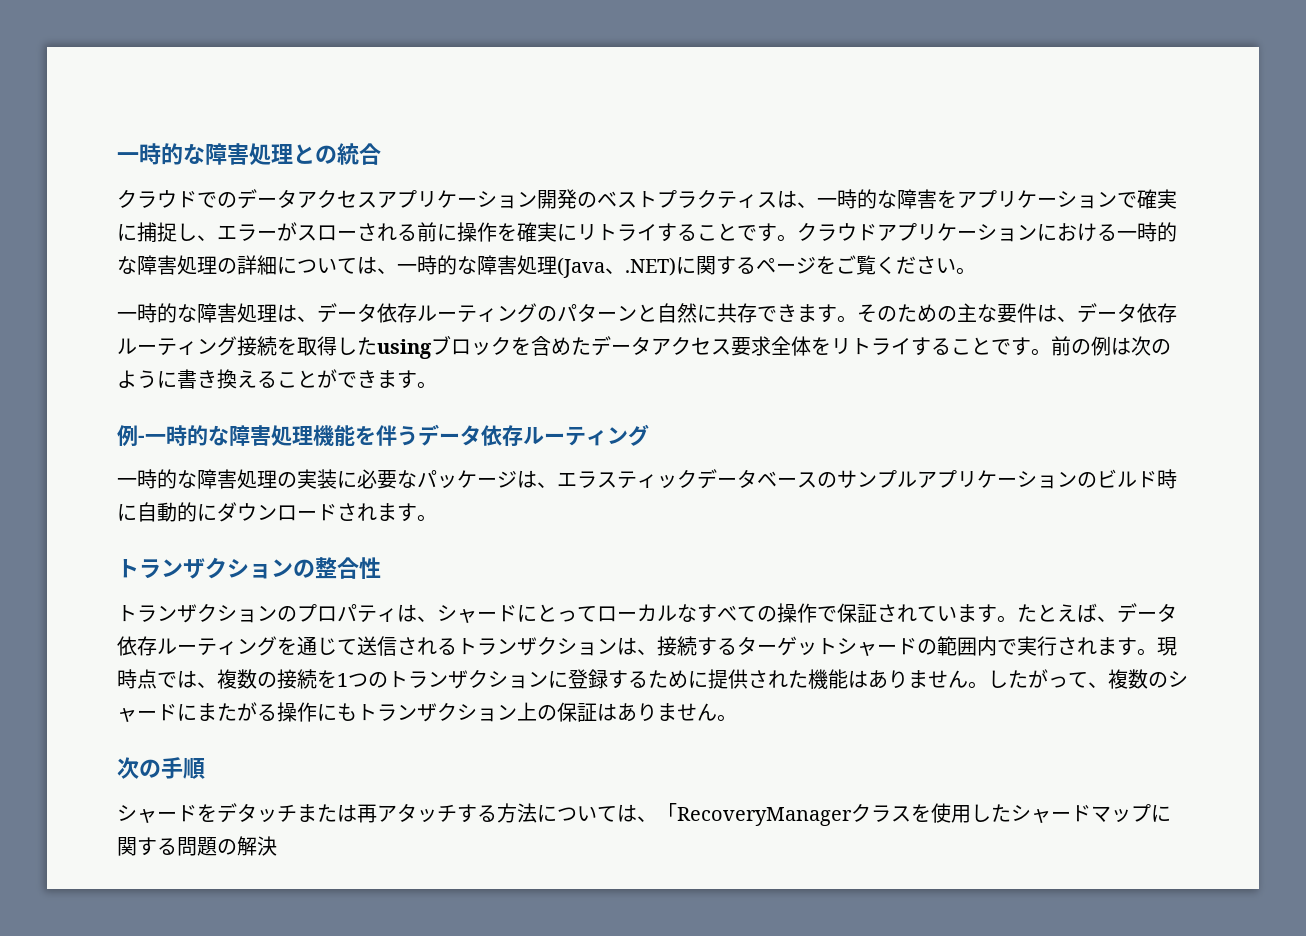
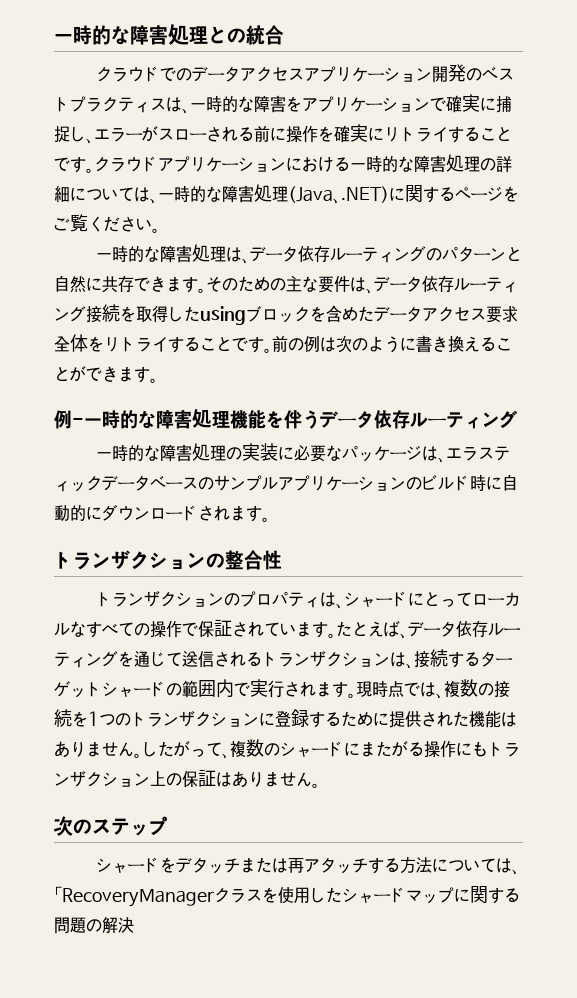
- 次の手順
+ 次のステップ

